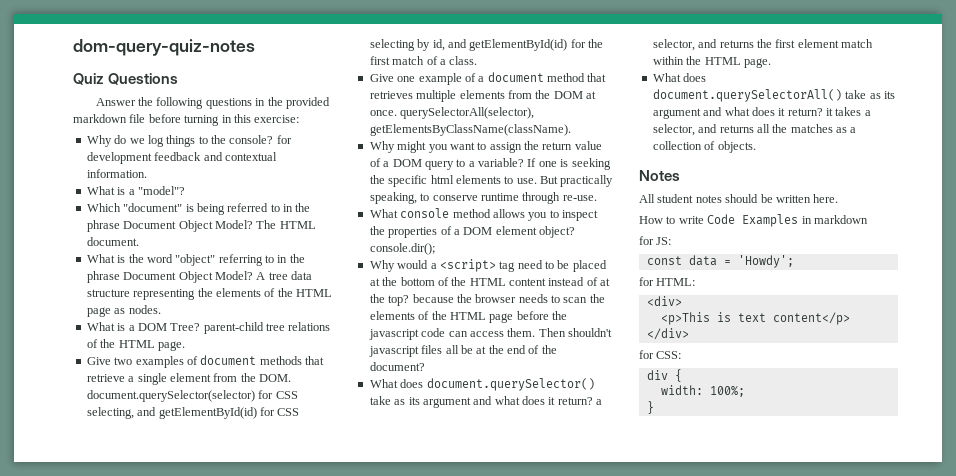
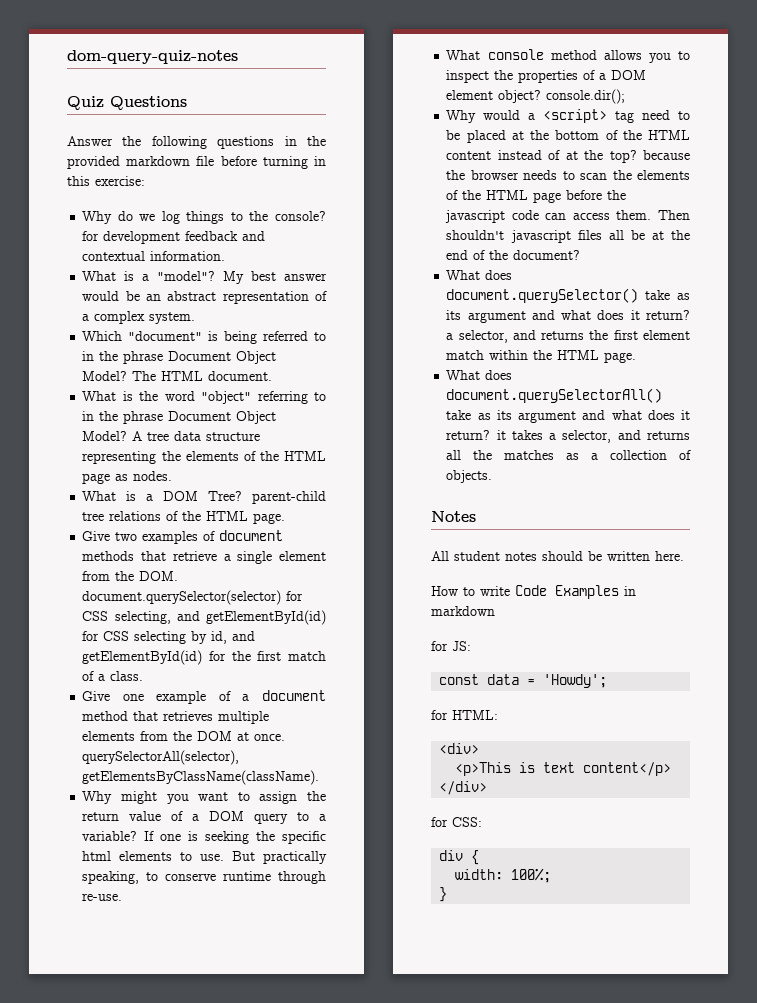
+ My best answer would be an abstract representation of a complex system.

